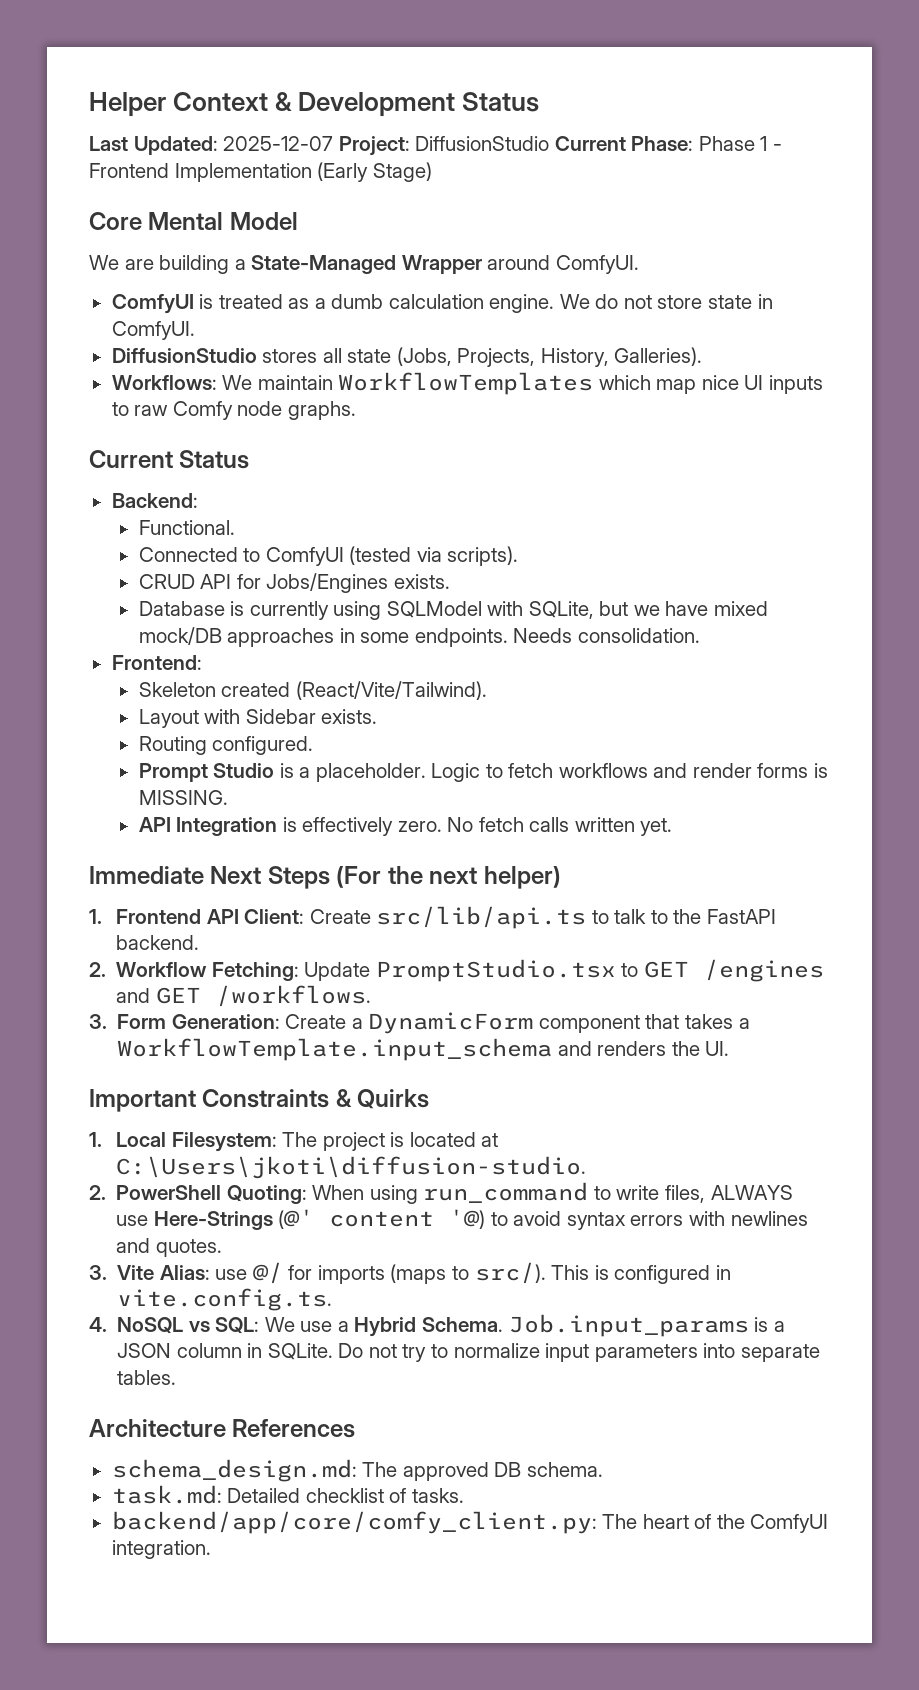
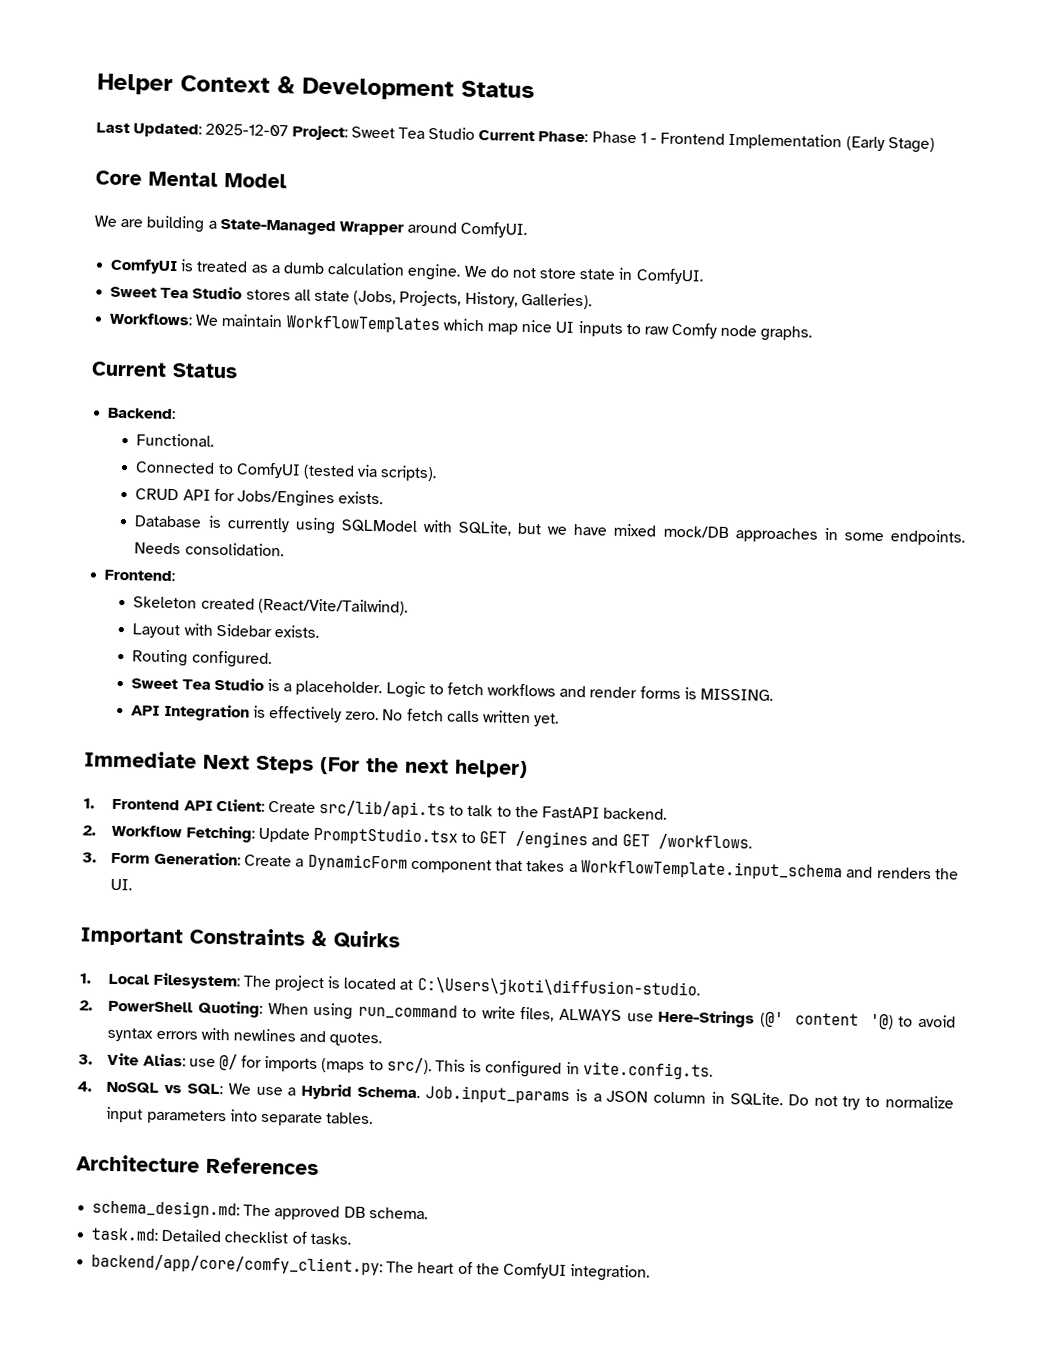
- Last Updated: 2025-12-07 Project: DiffusionStudio Current Phase: Phase 1 - Frontend Implementation (Early Stage)
+ Last Updated: 2025-12-07 Project: Sweet Tea Studio Current Phase: Phase 1 - Frontend Implementation (Early Stage)
- DiffusionStudio stores all state (Jobs, Projects, History, Galleries).
+ Sweet Tea Studio stores all state (Jobs, Projects, History, Galleries).
- Prompt Studio is a placeholder.
+ Sweet Tea Studio is a placeholder.

